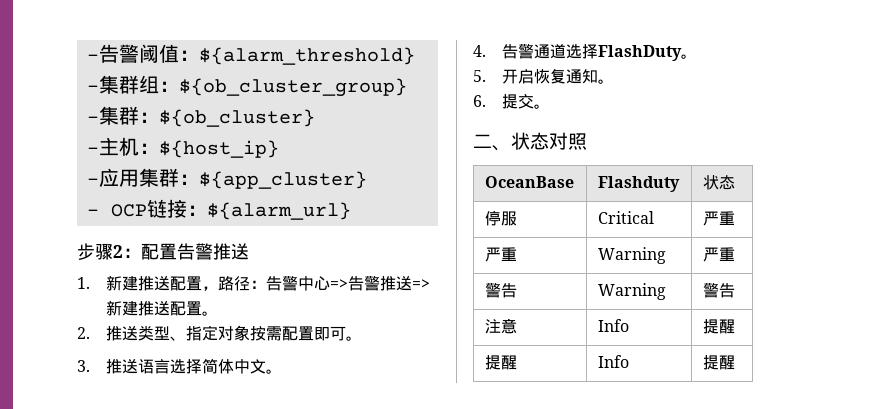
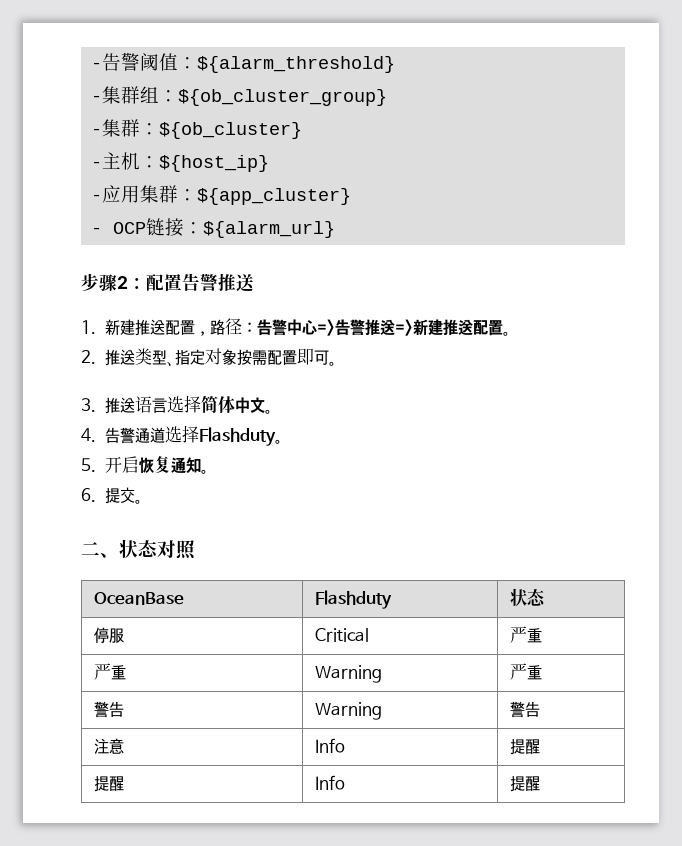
- 4.告警通道选择FlashDuty。
+ 4.告警通道选择Flashduty。

